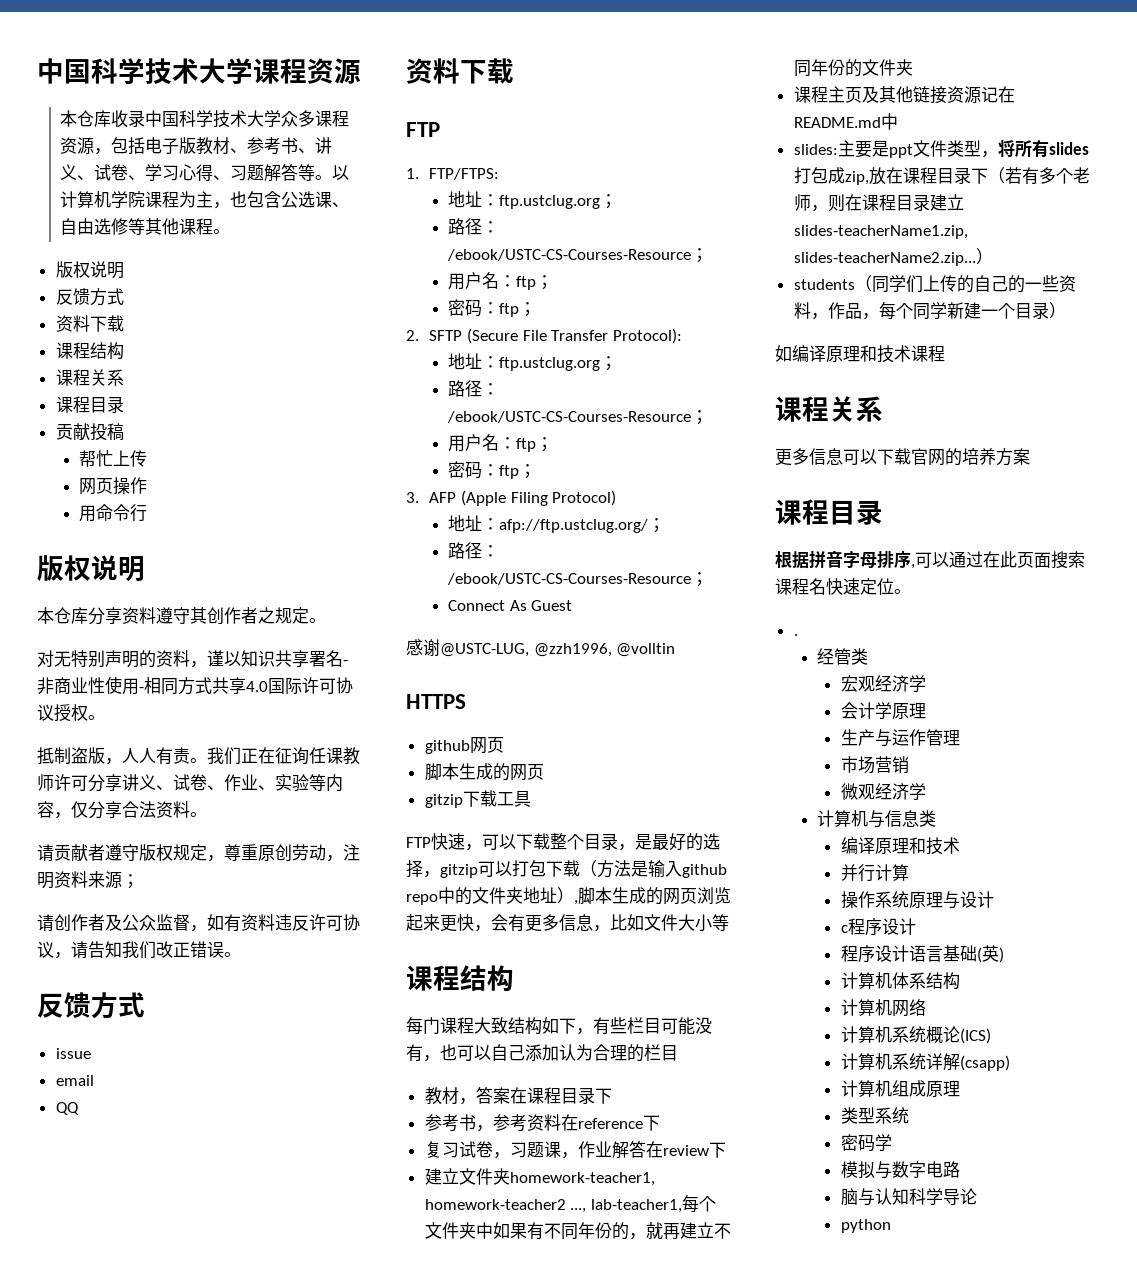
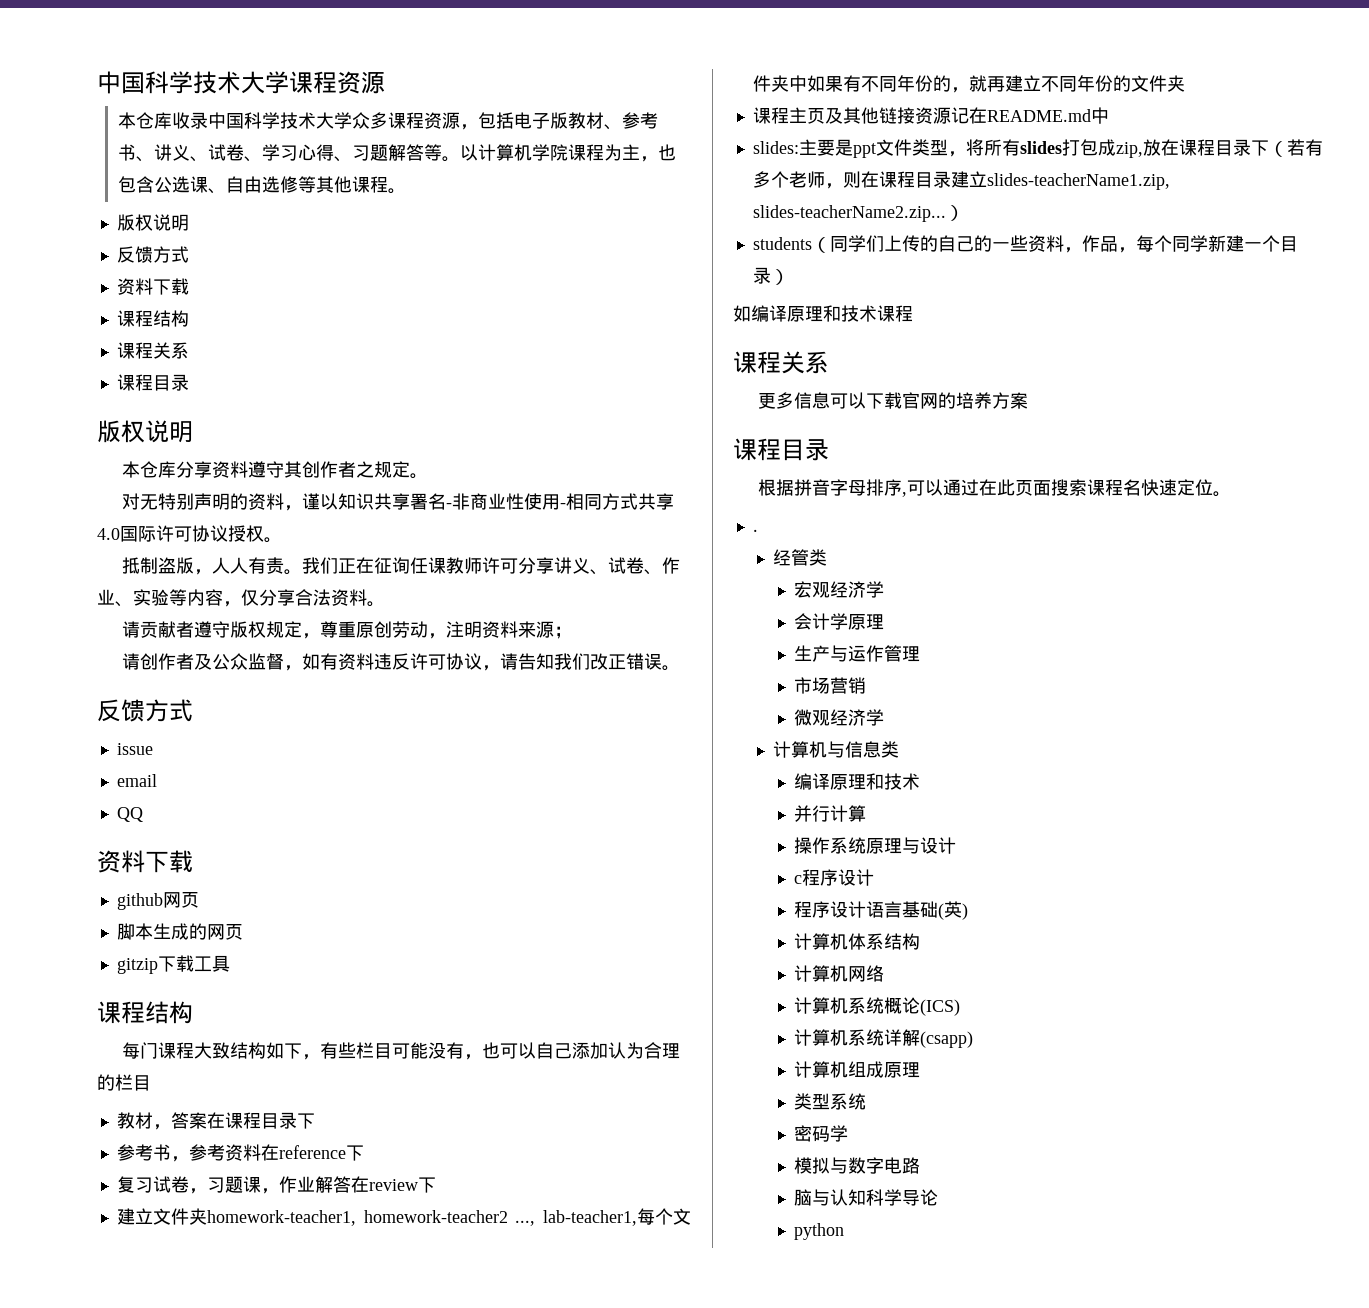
- 贡献投稿
- 帮忙上传
- 网页操作
- 用命令行
  QQ
  资料下载
- FTP
- 1. FTP/FTPS:
- 地址：ftp.ustclug.org；
- 路径：/ebook/USTC-CS-Courses-Resource；
- 用户名：ftp；
- 密码：ftp；
- 2. SFTP (Secure File Transfer Protocol):
- 地址：ftp.ustclug.org；
- 路径：/ebook/USTC-CS-Courses-Resource；
- 用户名：ftp；
- 密码：ftp；
- 3. AFP (Apple Filing Protocol)
- 地址：afp://ftp.ustclug.org/；
- 路径：/ebook/USTC-CS-Courses-Resource；
- Connect As Guest
- 感谢@USTC-LUG, @zzh1996, @volltin
- HTTPS
- FTP快速，可以下载整个目录，是最好的选择，gitzip可以打包下载（方法是输入github repo中的文件夹地址）,脚本生成的网页浏览起来更快，会有更多信息，比如文件大小等

